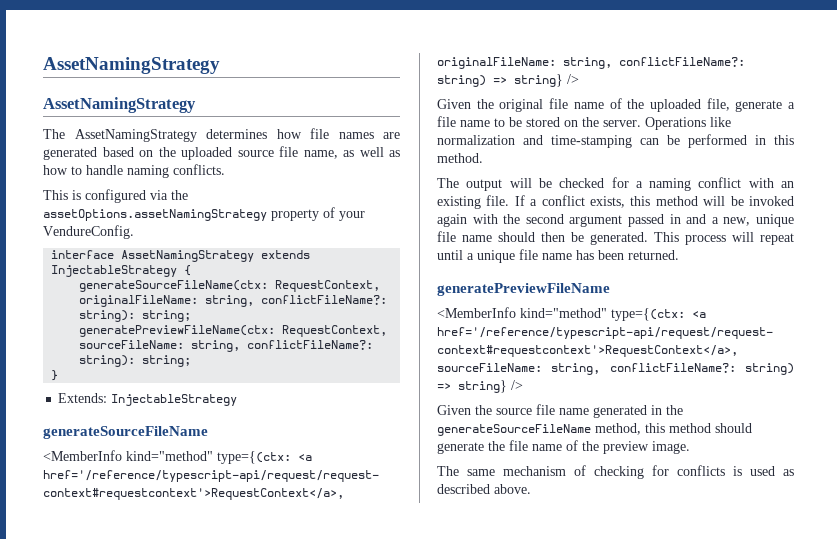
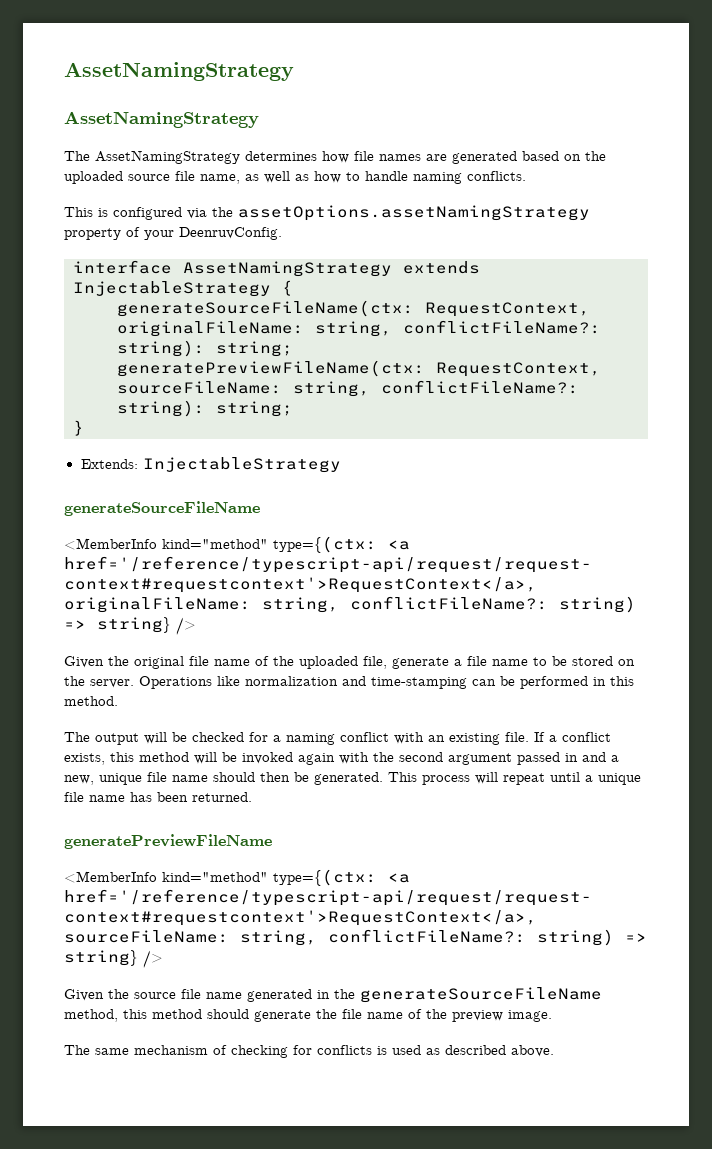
- This is configured via the assetOptions.assetNamingStrategy property of your VendureConfig.
+ This is configured via the assetOptions.assetNamingStrategy property of your DeenruvConfig.

